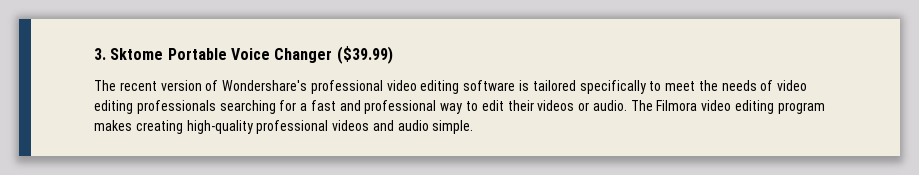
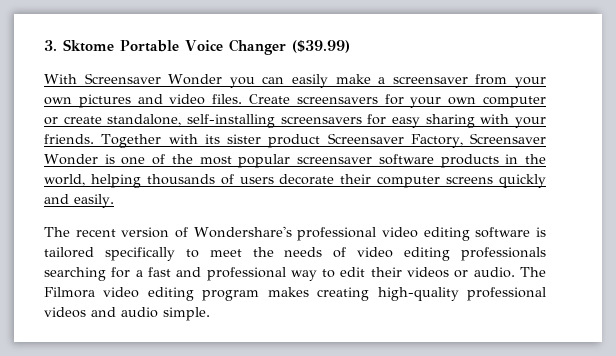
+ With Screensaver Wonder you can easily make a screensaver from your own pictures and video files. Create screensavers for your own computer or create standalone, self-installing screensavers for easy sharing with your friends. Together with its sister product Screensaver Factory, Screensaver Wonder is one of the most popular screensaver software products in the world, helping thousands of users decorate their computer screens quickly and easily.

